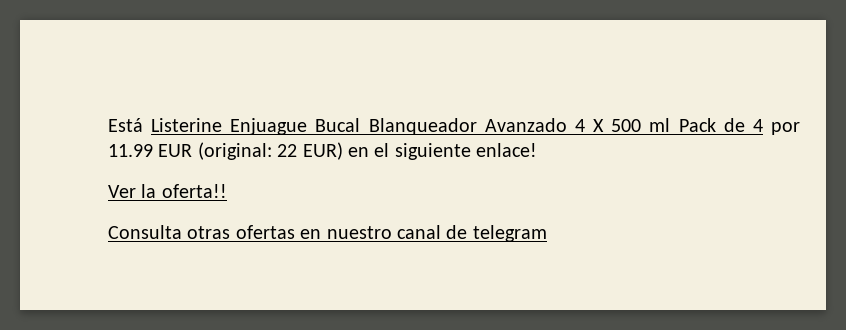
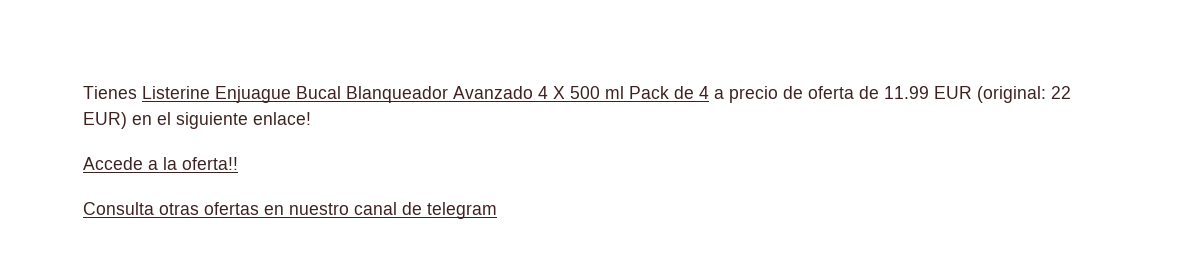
- Está Listerine Enjuague Bucal Blanqueador Avanzado 4 X 500 ml Pack de 4 por 11.99 EUR (original: 22 EUR) en el siguiente enlace!
+ Tienes Listerine Enjuague Bucal Blanqueador Avanzado 4 X 500 ml Pack de 4 a precio de oferta de 11.99 EUR (original: 22 EUR) en el siguiente enlace!
- Ver la oferta!!
+ Accede a la oferta!!

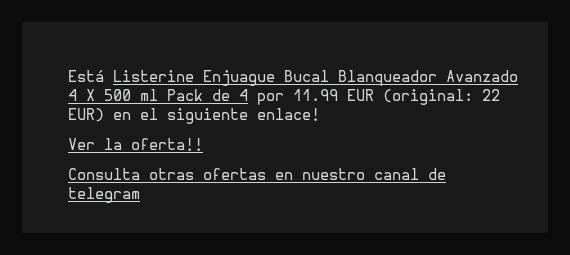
- Tienes Listerine Enjuague Bucal Blanqueador Avanzado 4 X 500 ml Pack de 4 a precio de oferta de 11.99 EUR (original: 22 EUR) en el siguiente enlace!
+ Está Listerine Enjuague Bucal Blanqueador Avanzado 4 X 500 ml Pack de 4 por 11.99 EUR (original: 22 EUR) en el siguiente enlace!
- Accede a la oferta!!
+ Ver la oferta!!

